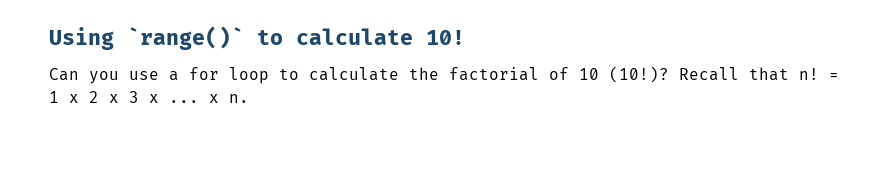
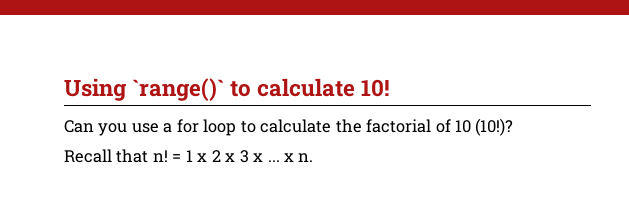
- Can you use a for loop to calculate the factorial of 10 (10!)? Recall that n!
+ Can you use a for loop to calculate the factorial of 10 (10!)?
+ Recall that n!

